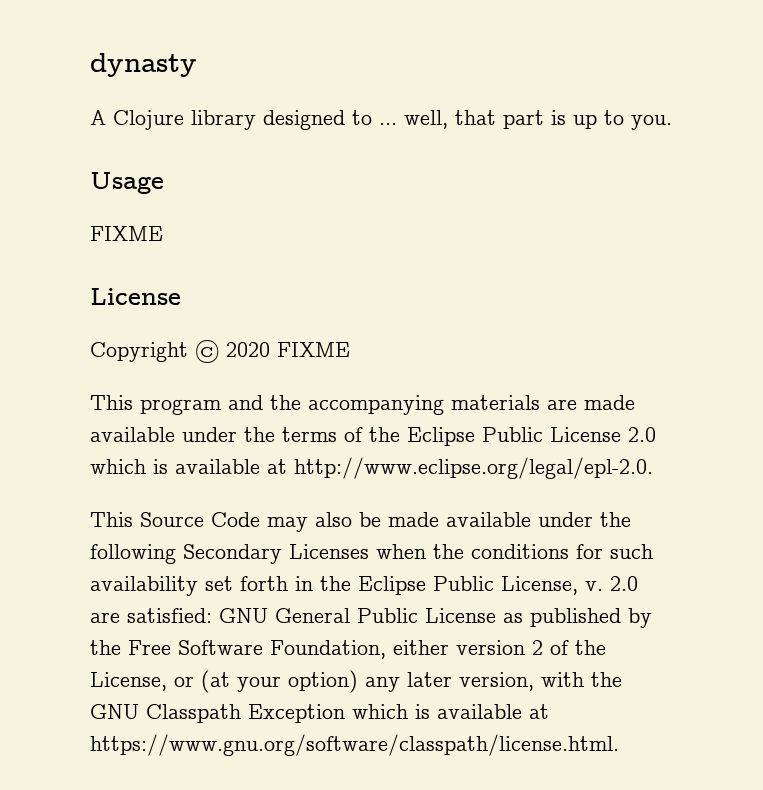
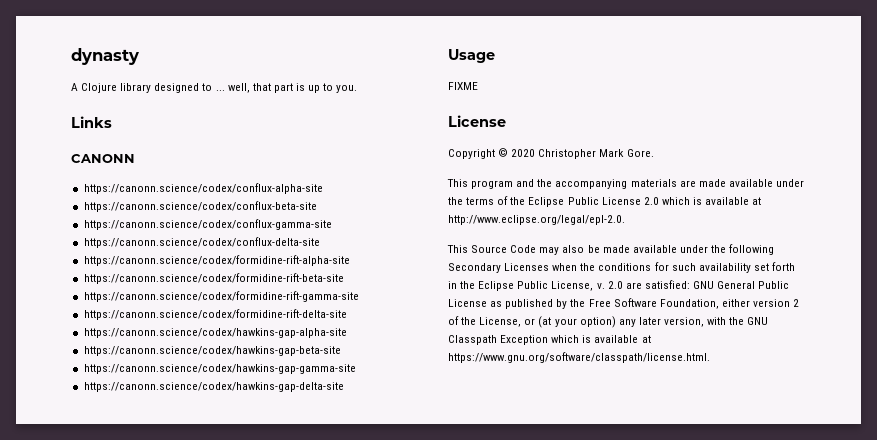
+ Links
+ CANONN
+ https://canonn.science/codex/conflux-alpha-site
+ https://canonn.science/codex/conflux-beta-site
+ https://canonn.science/codex/conflux-gamma-site
+ https://canonn.science/codex/conflux-delta-site
+ https://canonn.science/codex/formidine-rift-alpha-site
+ https://canonn.science/codex/formidine-rift-beta-site
+ https://canonn.science/codex/formidine-rift-gamma-site
+ https://canonn.science/codex/formidine-rift-delta-site
+ https://canonn.science/codex/hawkins-gap-alpha-site
+ https://canonn.science/codex/hawkins-gap-beta-site
+ https://canonn.science/codex/hawkins-gap-gamma-site
+ https://canonn.science/codex/hawkins-gap-delta-site
- Copyright © 2020 FIXME
+ Copyright © 2020 Christopher Mark Gore.

